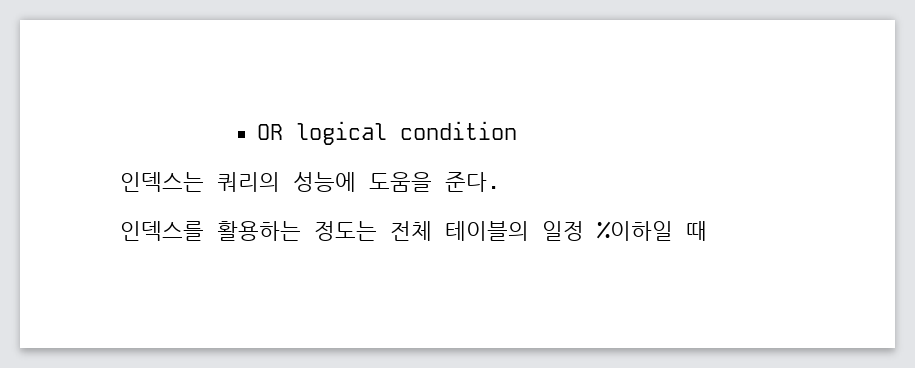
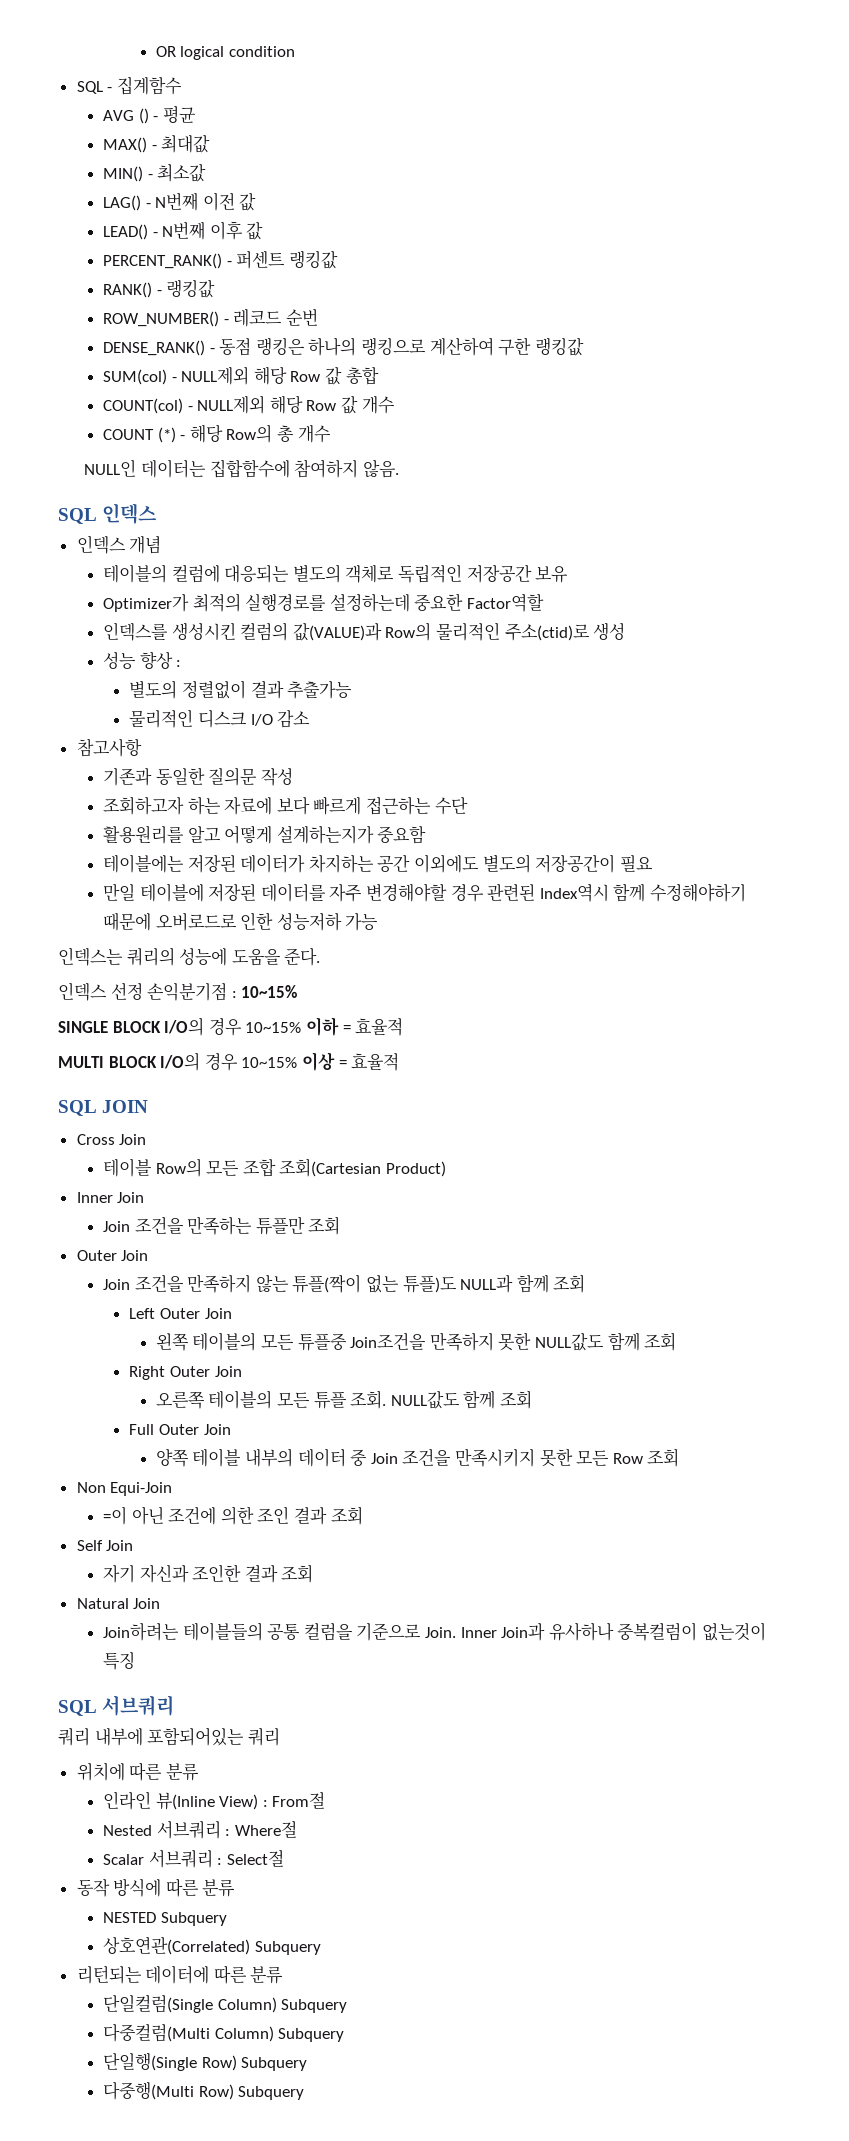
+ SQL - 집계함수
+ AVG () - 평균
+ MAX() - 최대값
+ MIN() - 최소값
+ LAG() - N번째 이전 값
+ LEAD() - N번째 이후 값
+ PERCENT_RANK() - 퍼센트 랭킹값
+ RANK() - 랭킹값
+ ROW_NUMBER() - 레코드 순번
+ DENSE_RANK() - 동점 랭킹은 하나의 랭킹으로 계산하여 구한 랭킹값
+ SUM(col) - NULL제외 해당 Row 값 총합
+ COUNT(col) - NULL제외 해당 Row 값 개수
+ COUNT (*) - 해당 Row의 총 개수
+ NULL인 데이터는 집합함수에 참여하지 않음.
+ SQL 인덱스
+ 인덱스 개념
+ 테이블의 컬럼에 대응되는 별도의 객체로 독립적인 저장공간 보유
+ Optimizer가 최적의 실행경로를 설정하는데 중요한 Factor역할
+ 인덱스를 생성시킨 컬럼의 값(VALUE)과 Row의 물리적인 주소(ctid)로 생성
+ 성능 향상 :
+ 별도의 정렬없이 결과 추출가능
+ 물리적인 디스크 I/O 감소
+ 참고사항
+ 기존과 동일한 질의문 작성
+ 조회하고자 하는 자료에 보다 빠르게 접근하는 수단
+ 활용원리를 알고 어떻게 설계하는지가 중요함
+ 테이블에는 저장된 데이터가 차지하는 공간 이외에도 별도의 저장공간이 필요
+ 만일 테이블에 저장된 데이터를 자주 변경해야할 경우 관련된 Index역시 함께 수정해야하기 때문에 오버로드로 인한 성능저하 가능
- 인덱스를 활용하는 정도는 전체 테이블의 일정 %이하일 때
+ 인덱스 선정 손익분기점 : 10~15%
+ SINGLE BLOCK I/O의 경우 10~15% 이하 = 효율적
+ MULTI BLOCK I/O의 경우 10~15% 이상 = 효율적
+ SQL JOIN
+ Cross Join
+ 테이블 Row의 모든 조합 조회(Cartesian Product)
+ Inner Join
+ Join 조건을 만족하는 튜플만 조회
+ Outer Join
+ Join 조건을 만족하지 않는 튜플(짝이 없는 튜플)도 NULL과 함께 조회
+ Left Outer Join
+ 왼쪽 테이블의 모든 튜플중 Join조건을 만족하지 못한 NULL값도 함께 조회
+ Right Outer Join
+ 오른쪽 테이블의 모든 튜플 조회. NULL값도 함께 조회
+ Full Outer Join
+ 양쪽 테이블 내부의 데이터 중 Join 조건을 만족시키지 못한 모든 Row 조회
+ Non Equi-Join
+ =이 아닌 조건에 의한 조인 결과 조회
+ Self Join
+ 자기 자신과 조인한 결과 조회
+ Natural Join
+ Join하려는 테이블들의 공통 컬럼을 기준으로 Join. Inner Join과 유사하나 중복컬럼이 없는것이 특징
+ SQL 서브쿼리
+ 쿼리 내부에 포함되어있는 쿼리
+ 위치에 따른 분류
+ 인라인 뷰(Inline View) : From절
+ Nested 서브쿼리 : Where절
+ Scalar 서브쿼리 : Select절
+ 동작 방식에 따른 분류
+ NESTED Subquery
+ 상호연관(Correlated) Subquery
+ 리턴되는 데이터에 따른 분류
+ 단일컬럼(Single Column) Subquery
+ 다중컬럼(Multi Column) Subquery
+ 단일행(Single Row) Subquery
+ 다중행(Multi Row) Subquery

